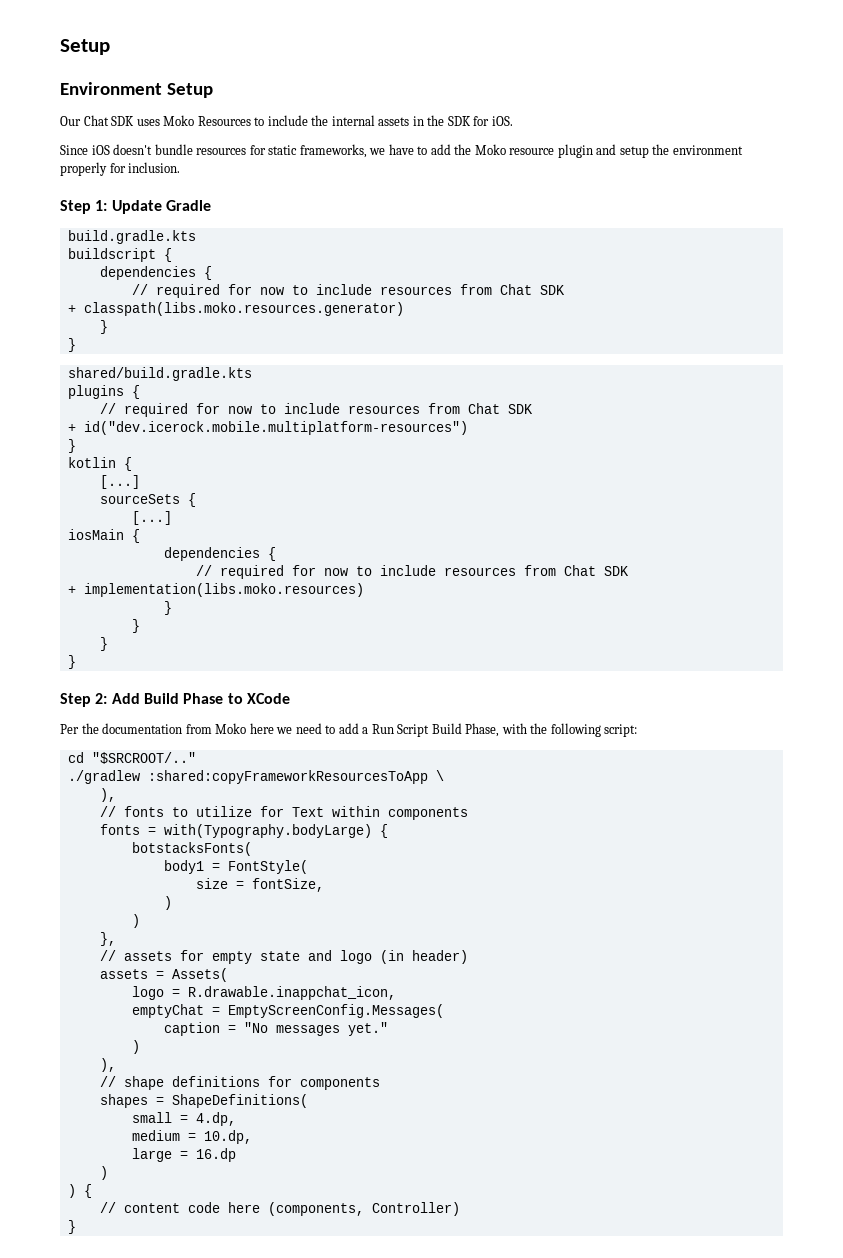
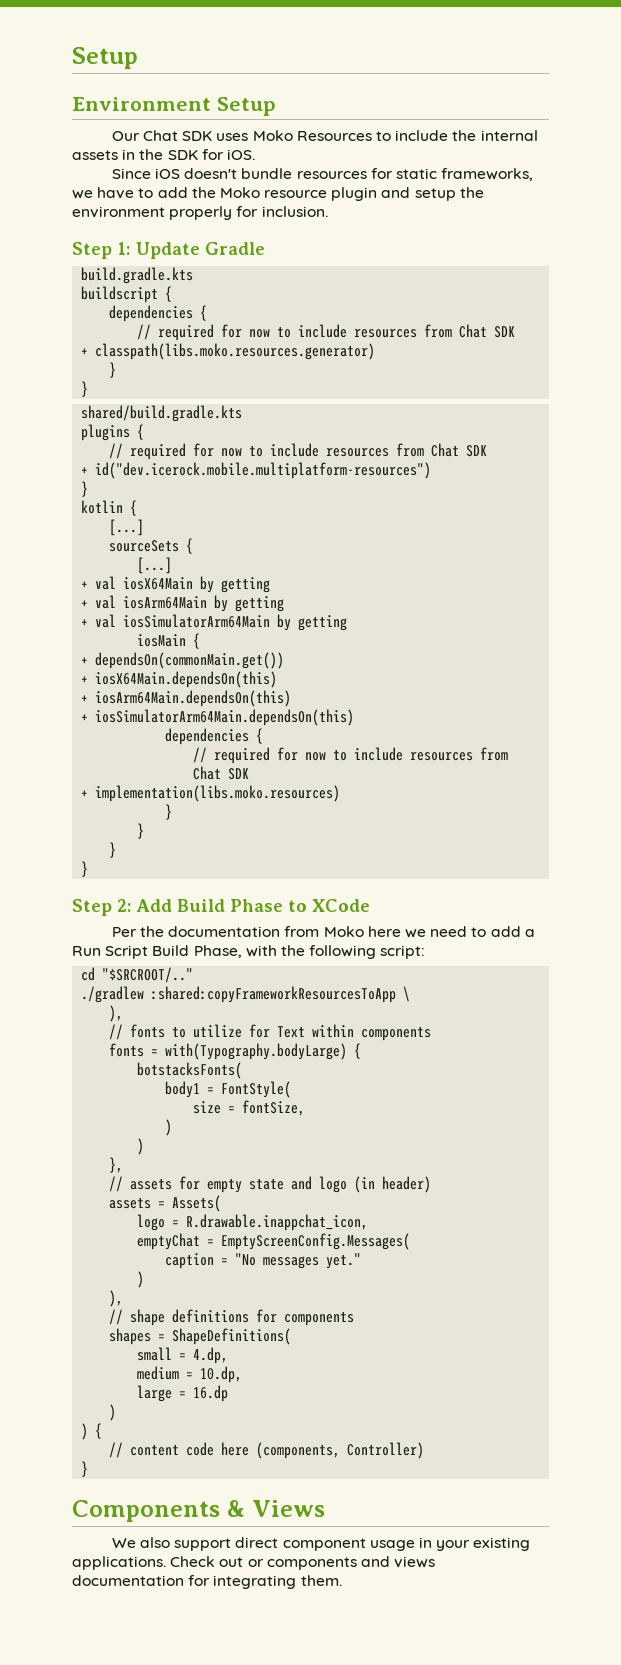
+ + val iosX64Main by getting
+ + val iosArm64Main by getting
+ + val iosSimulatorArm64Main by getting
  iosMain {
+ + dependsOn(commonMain.get())
+ + iosX64Main.dependsOn(this)
+ + iosArm64Main.dependsOn(this)
+ + iosSimulatorArm64Main.dependsOn(this)
+ Components & Views
+ We also support direct component usage in your existing applications. Check out or components and views documentation for integrating them.

